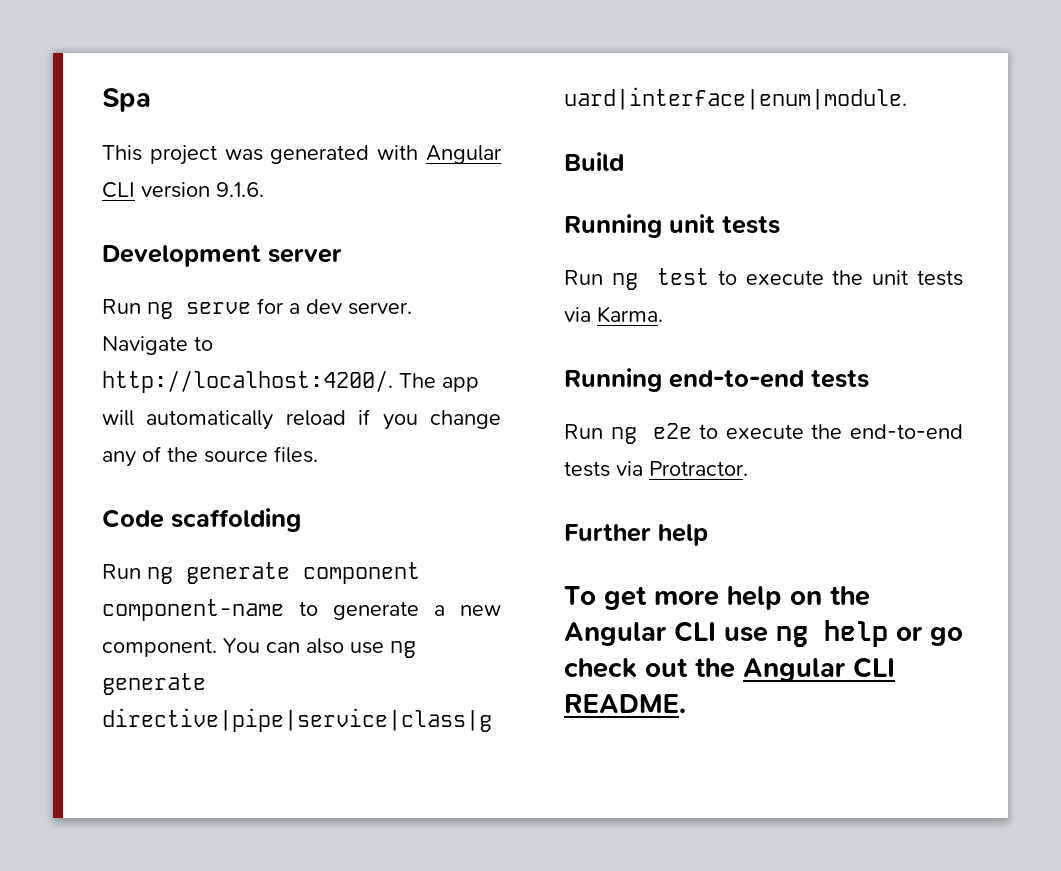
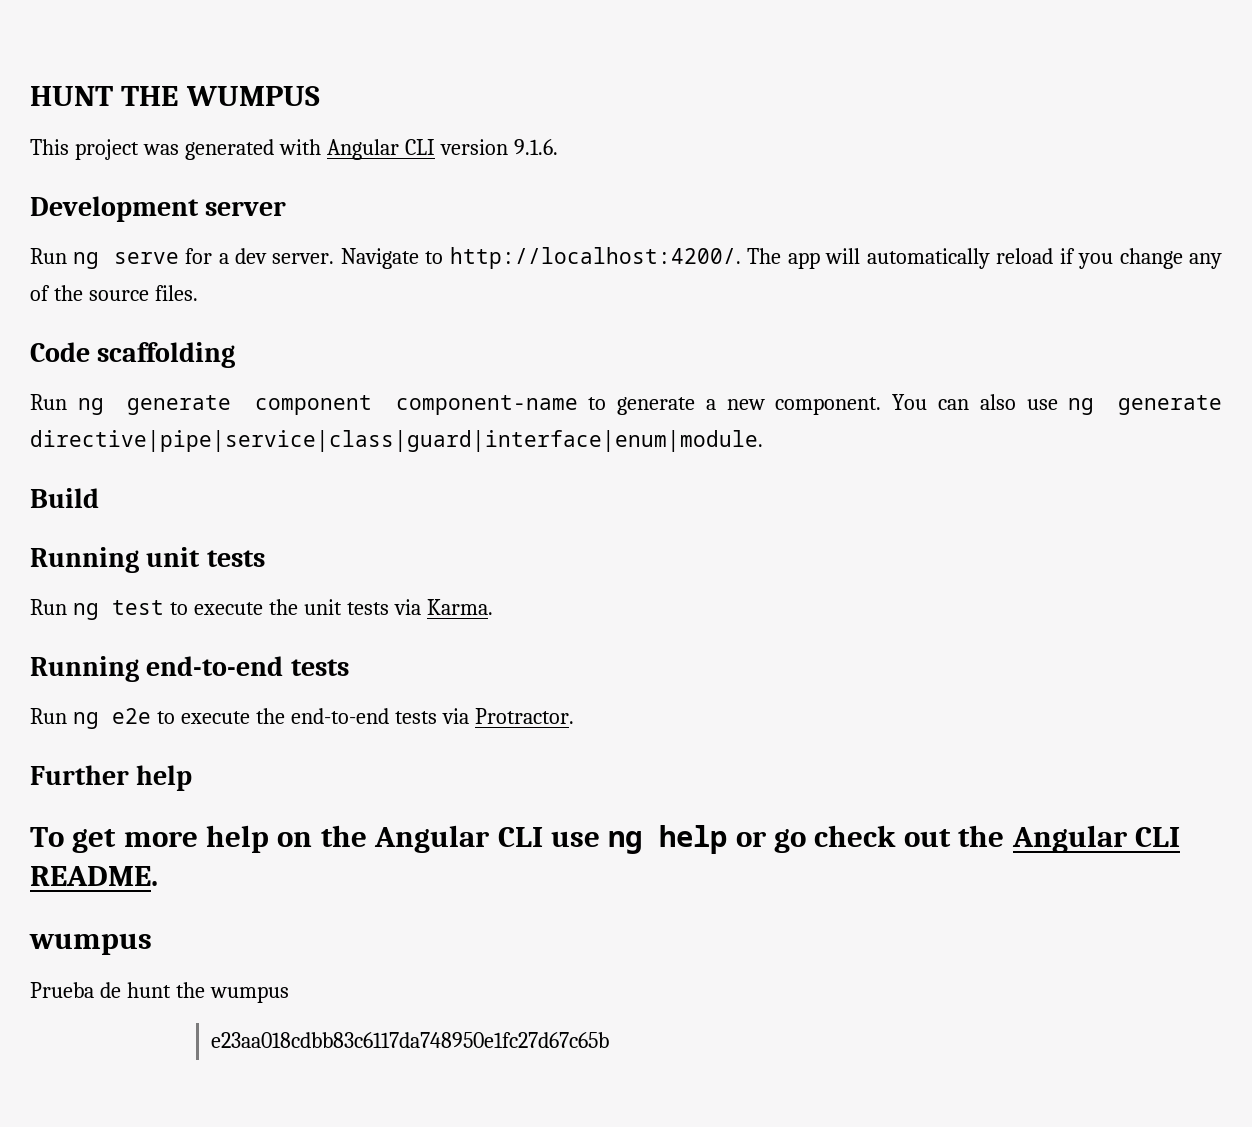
- Spa
+ HUNT THE WUMPUS
  To get more help on the Angular CLI use ng help or go check out the Angular CLI README.
+ wumpus
+ Prueba de hunt the wumpus
+ e23aa018cdbb83c6117da748950e1fc27d67c65b

